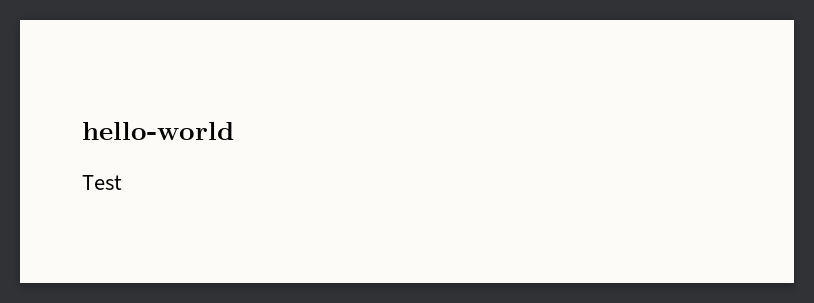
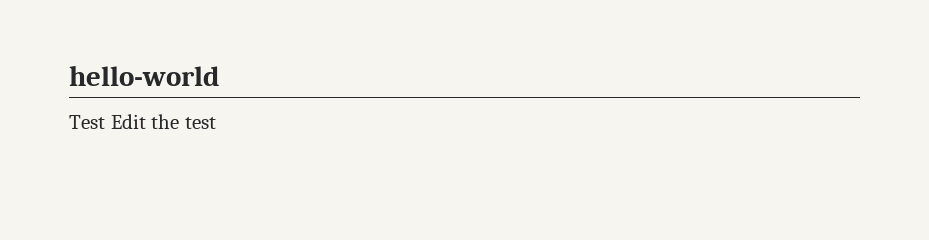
- Test
+ Test Edit the test

